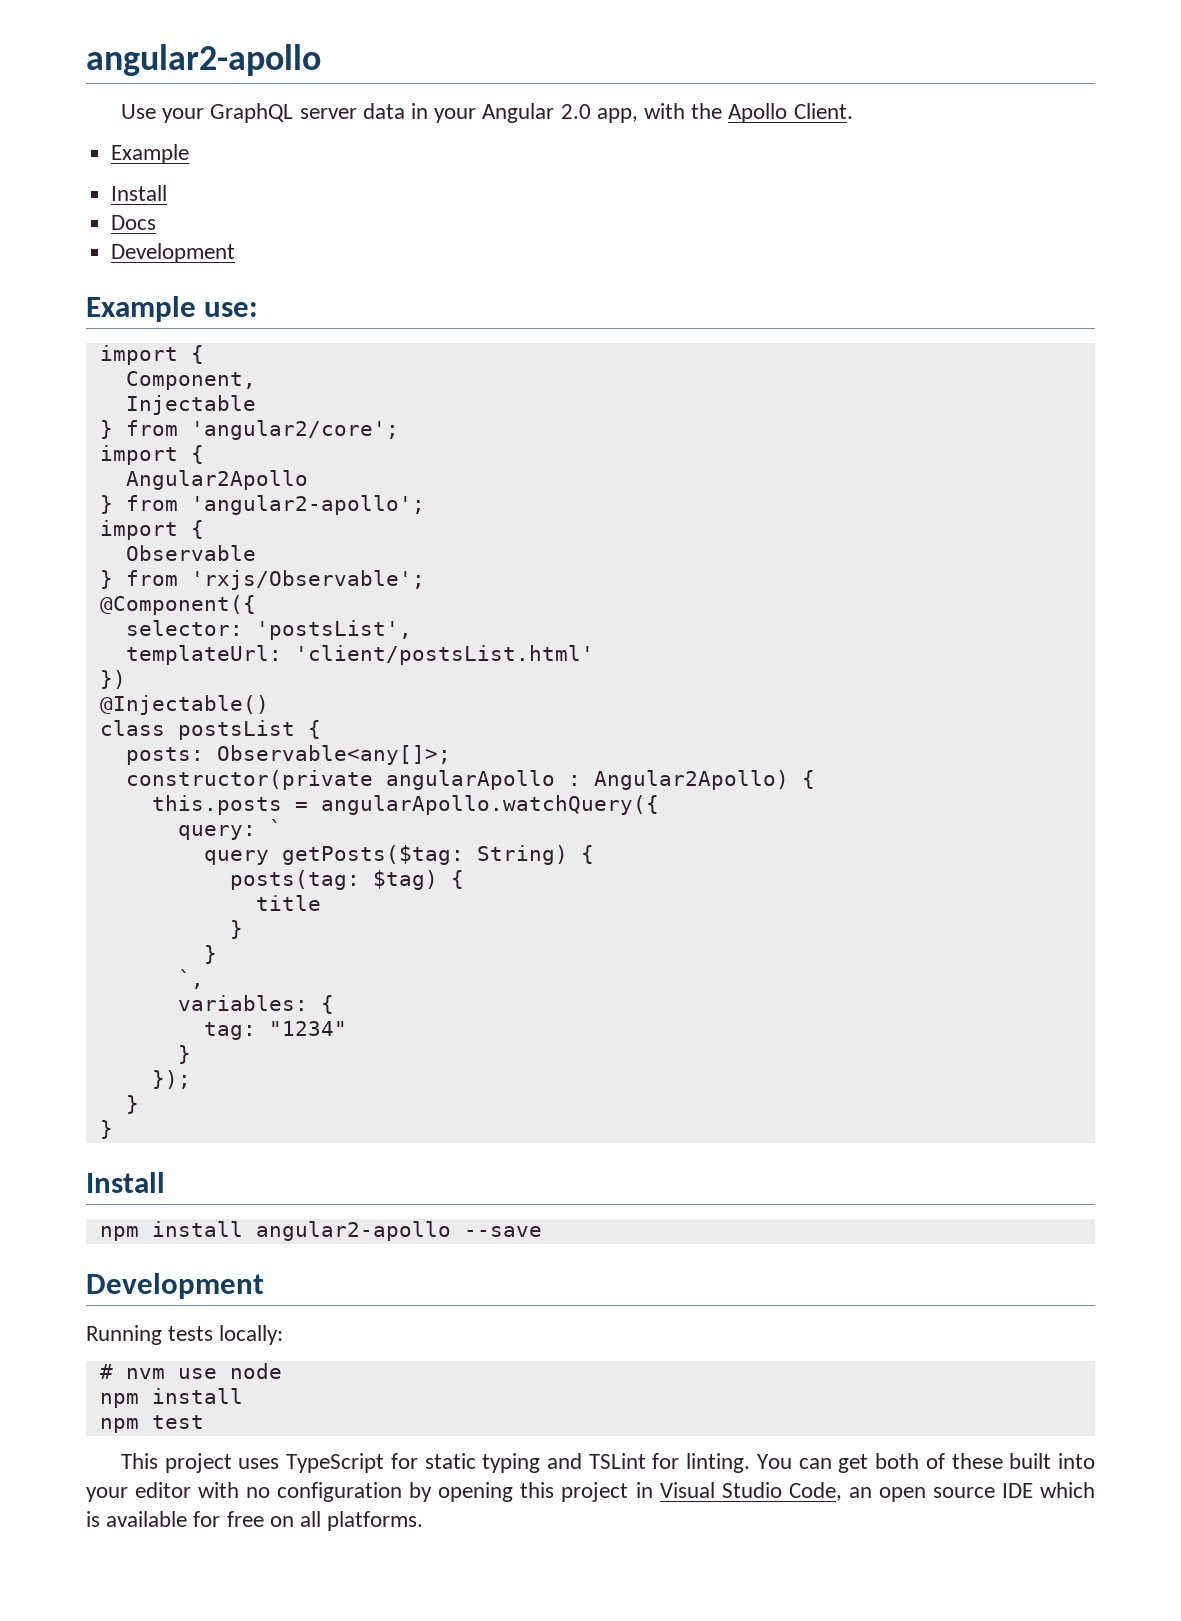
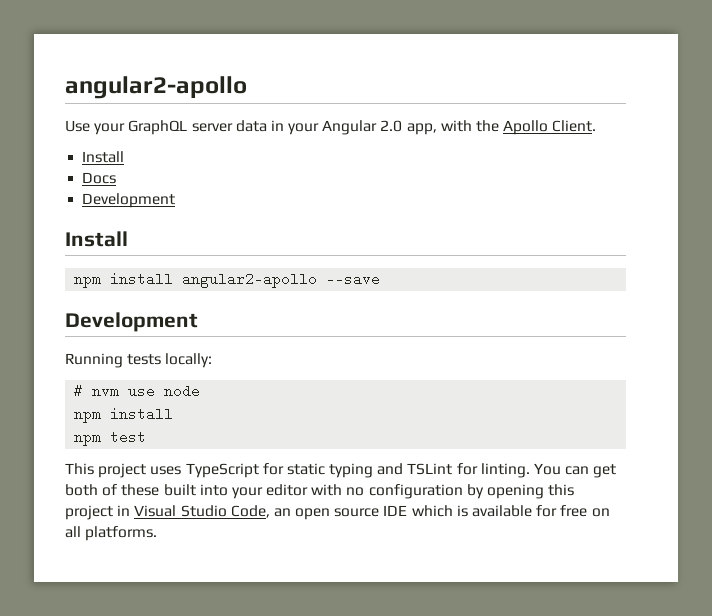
  Use your GraphQL server data in your Angular 2.0 app, with the Apollo Client.
- Example
- Example use:
- import {
- Component,
- Injectable
- } from 'angular2/core';
- import {
- Angular2Apollo
- } from 'angular2-apollo';
- import {
- Observable
- } from 'rxjs/Observable';
- @Component({
- selector: 'postsList',
- templateUrl: 'client/postsList.html'
- })
- @Injectable()
- class postsList {
- posts: Observable<any[]>;
- constructor(private angularApollo : Angular2Apollo) {
- this.posts = angularApollo.watchQuery({
- query: `
- query getPosts($tag: String) {
- posts(tag: $tag) {
- title
- }
- }
- `,
- variables: {
- tag: "1234"
- }
- });
- }
- }

